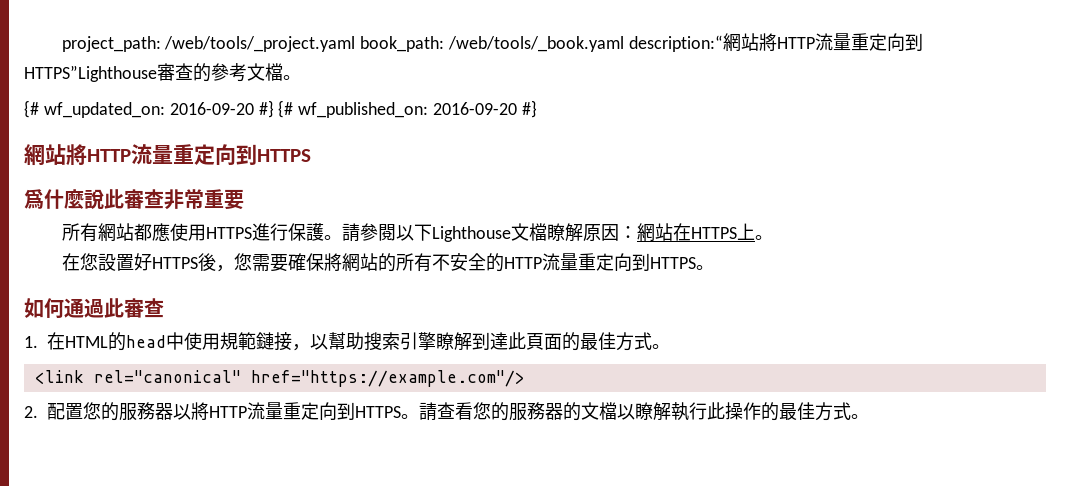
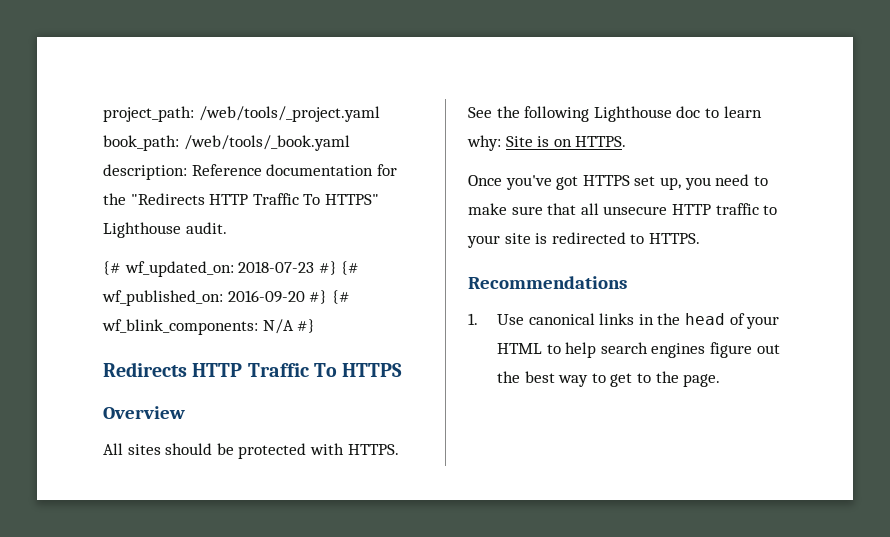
- project_path: /web/tools/_project.yaml book_path: /web/tools/_book.yaml description:“網站將HTTP流量重定向到HTTPS”Lighthouse審查的參考文檔。
+ project_path: /web/tools/_project.yaml book_path: /web/tools/_book.yaml description: Reference documentation for the "Redirects HTTP Traffic To HTTPS" Lighthouse audit.
- {# wf_updated_on: 2016-09-20 #} {# wf_published_on: 2016-09-20 #}
- 網站將HTTP流量重定向到HTTPS
- 爲什麼說此審查非常重要
- 所有網站都應使用HTTPS進行保護。請參閱以下Lighthouse文檔瞭解原因：網站在HTTPS上。
- 在您設置好HTTPS後，您需要確保將網站的所有不安全的HTTP流量重定向到HTTPS。
- 如何通過此審查
- 1.在HTML的head中使用規範鏈接，以幫助搜索引擎瞭解到達此頁面的最佳方式。
- <link rel="canonical" href="https://example.com"/>
- 2.配置您的服務器以將HTTP流量重定向到HTTPS。請查看您的服務器的文檔以瞭解執行此操作的最佳方式。
+ {# wf_updated_on: 2018-07-23 #} {# wf_published_on: 2016-09-20 #} {# wf_blink_components: N/A #}
+ Redirects HTTP Traffic To HTTPS
+ Overview
+ All sites should be protected with HTTPS. See the following Lighthouse doc to learn why: Site is on HTTPS.
+ Once you've got HTTPS set up, you need to make sure that all unsecure HTTP traffic to your site is redirected to HTTPS.
+ Recommendations
+ 1. Use canonical links in the head of your HTML to help search engines figure out the best way to get to the page.

